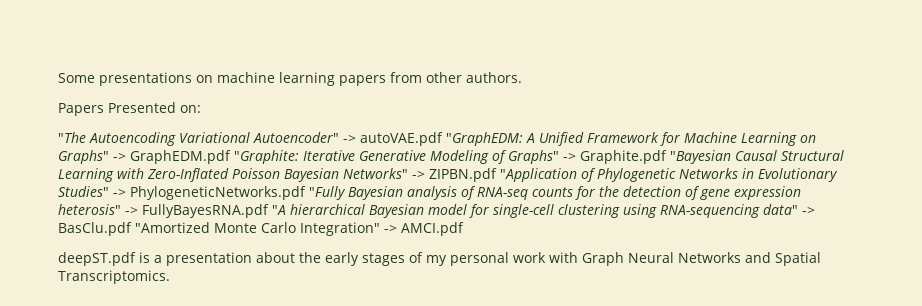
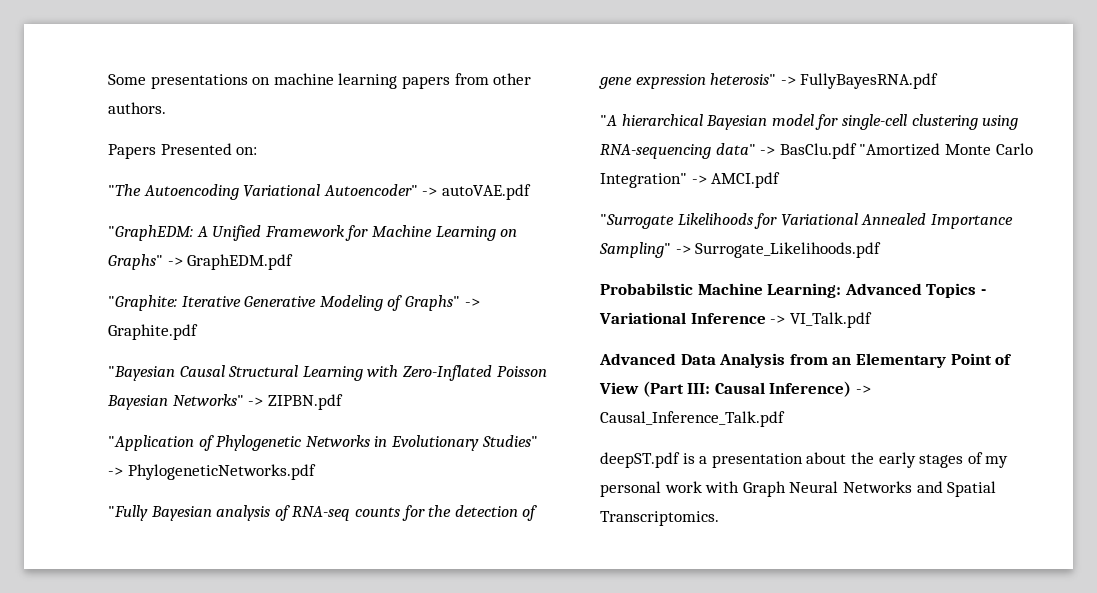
- "The Autoencoding Variational Autoencoder" -> autoVAE.pdf "GraphEDM:
+ "The Autoencoding Variational Autoencoder" -> autoVAE.pdf
+ "GraphEDM:
- A Unified Framework for Machine Learning on Graphs" -> GraphEDM.pdf "Graphite:
+ A Unified Framework for Machine Learning on Graphs" -> GraphEDM.pdf
+ "Graphite:
- Iterative Generative Modeling of Graphs" -> Graphite.pdf "Bayesian Causal Structural Learning with Zero-Inflated Poisson Bayesian Networks" -> ZIPBN.pdf "Application of Phylogenetic Networks in Evolutionary Studies" -> PhylogeneticNetworks.pdf "Fully Bayesian analysis of RNA-seq counts for the detection of gene expression heterosis" -> FullyBayesRNA.pdf "A hierarchical Bayesian model for single-cell clustering using RNA-sequencing data" -> BasClu.pdf "Amortized Monte Carlo Integration" -> AMCI.pdf
+ Iterative Generative Modeling of Graphs" -> Graphite.pdf
+ "Bayesian Causal Structural Learning with Zero-Inflated Poisson Bayesian Networks" -> ZIPBN.pdf
+ "Application of Phylogenetic Networks in Evolutionary Studies" -> PhylogeneticNetworks.pdf
+ "Fully Bayesian analysis of RNA-seq counts for the detection of gene expression heterosis" -> FullyBayesRNA.pdf
+ "A hierarchical Bayesian model for single-cell clustering using RNA-sequencing data" -> BasClu.pdf "Amortized Monte Carlo Integration" -> AMCI.pdf
+ "Surrogate Likelihoods for Variational Annealed Importance Sampling" -> Surrogate_Likelihoods.pdf
+ Probabilstic Machine Learning: Advanced Topics - Variational Inference -> VI_Talk.pdf
+ Advanced Data Analysis from an Elementary Point of View (Part III: Causal Inference) -> Causal_Inference_Talk.pdf

